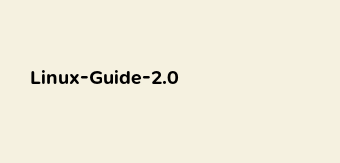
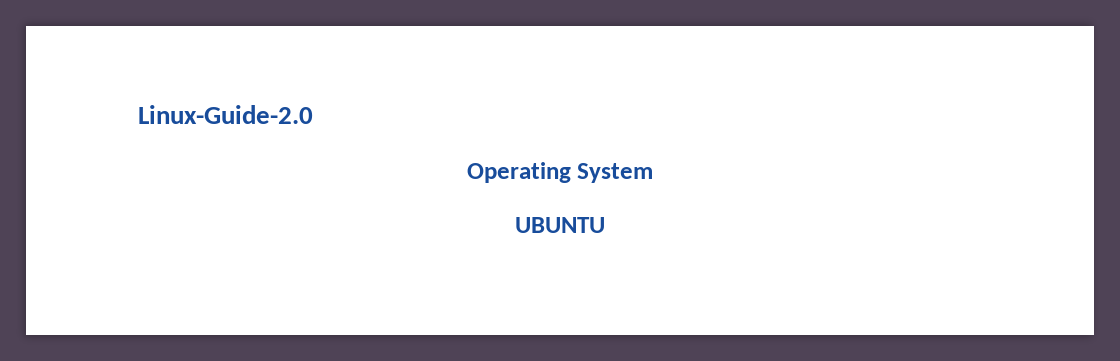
+ Operating System
+ UBUNTU

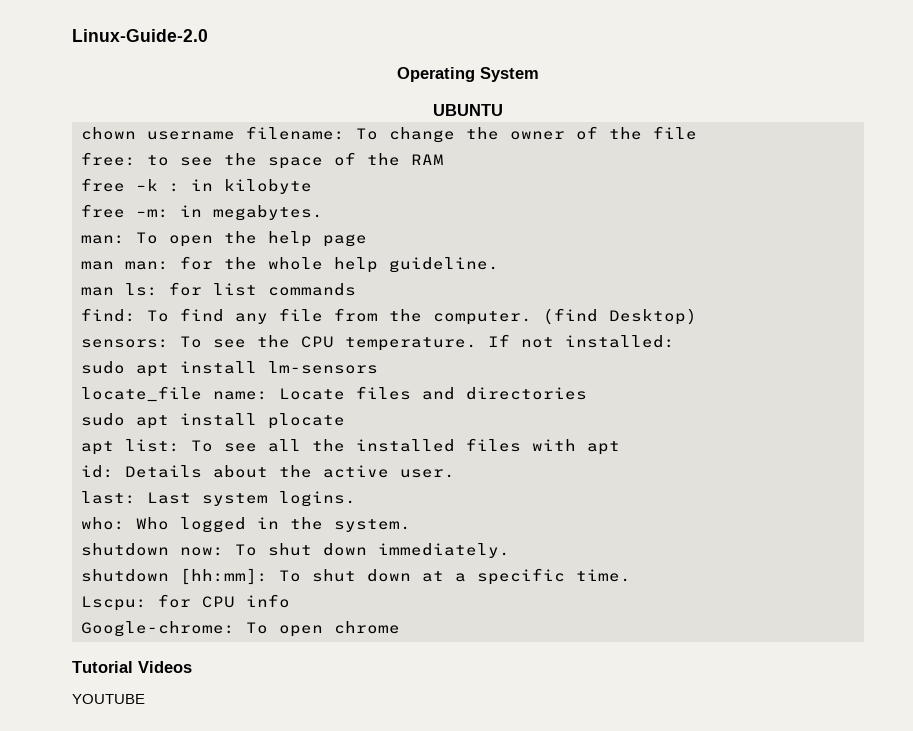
+ chown username filename: To change the owner of the file
+ free: to see the space of the RAM
+ free –k : in kilobyte
+ free –m: in megabytes.
+ man: To open the help page
+ man man: for the whole help guideline.
+ man ls: for list commands
+ find: To find any file from the computer. (find Desktop)
+ sensors: To see the CPU temperature. If not installed:
+ sudo apt install lm-sensors
+ locate_file name: Locate files and directories
+ sudo apt install plocate
+ apt list: To see all the installed files with apt
+ id: Details about the active user.
+ last: Last system logins.
+ who: Who logged in the system.
+ shutdown now: To shut down immediately.
+ shutdown [hh:mm]: To shut down at a specific time.
+ Lscpu: for CPU info
+ Google-chrome: To open chrome
+ Tutorial Videos
+ YOUTUBE

